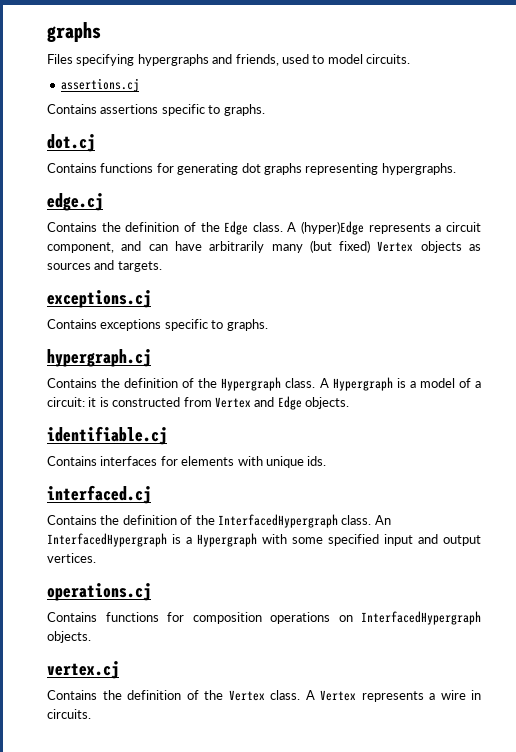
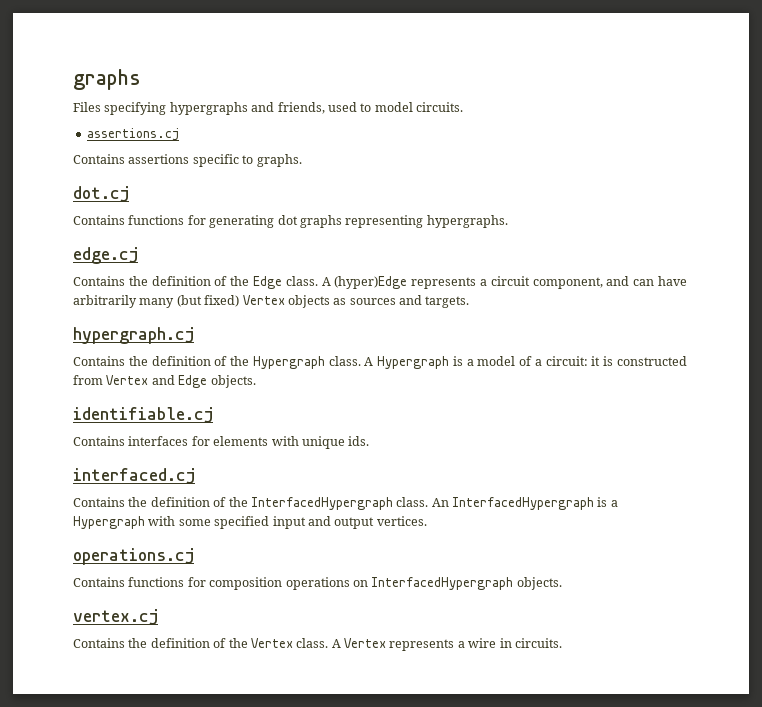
- exceptions.cj
- Contains exceptions specific to graphs.

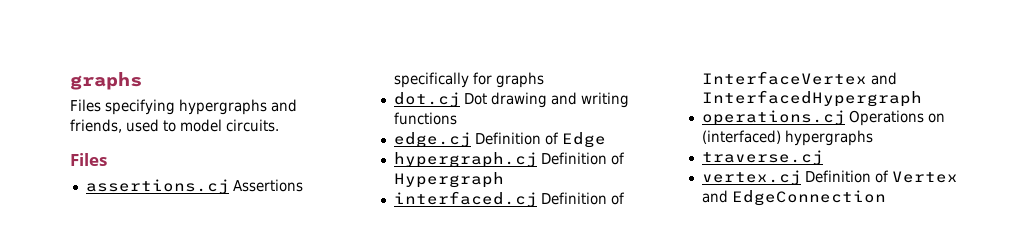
  Files specifying hypergraphs and friends, used to model circuits.
+ Files
- assertions.cj
- Contains assertions specific to graphs.
- dot.cj
- Contains functions for generating dot graphs representing hypergraphs.
- edge.cj
- Contains the definition of the Edge class. A (hyper)Edge represents a circuit component, and can have arbitrarily many (but fixed) Vertex objects as sources and targets.
- hypergraph.cj
- Contains the definition of the Hypergraph class. A Hypergraph is a model of a circuit: it is constructed from Vertex and Edge objects.
- identifiable.cj
- Contains interfaces for elements with unique ids.
- interfaced.cj
- Contains the definition of the InterfacedHypergraph class. An InterfacedHypergraph is a Hypergraph with some specified input and output vertices.
- operations.cj
- Contains functions for composition operations on InterfacedHypergraph objects.
- vertex.cj
- Contains the definition of the Vertex class. A Vertex represents a wire in circuits.
+ assertions.cj Assertions specifically for graphs
+ dot.cj Dot drawing and writing functions
+ edge.cj Definition of Edge
+ hypergraph.cj Definition of Hypergraph
+ interfaced.cj Definition of InterfaceVertex and InterfacedHypergraph
+ operations.cj Operations on (interfaced) hypergraphs
+ traverse.cj
+ vertex.cj Definition of Vertex and EdgeConnection

